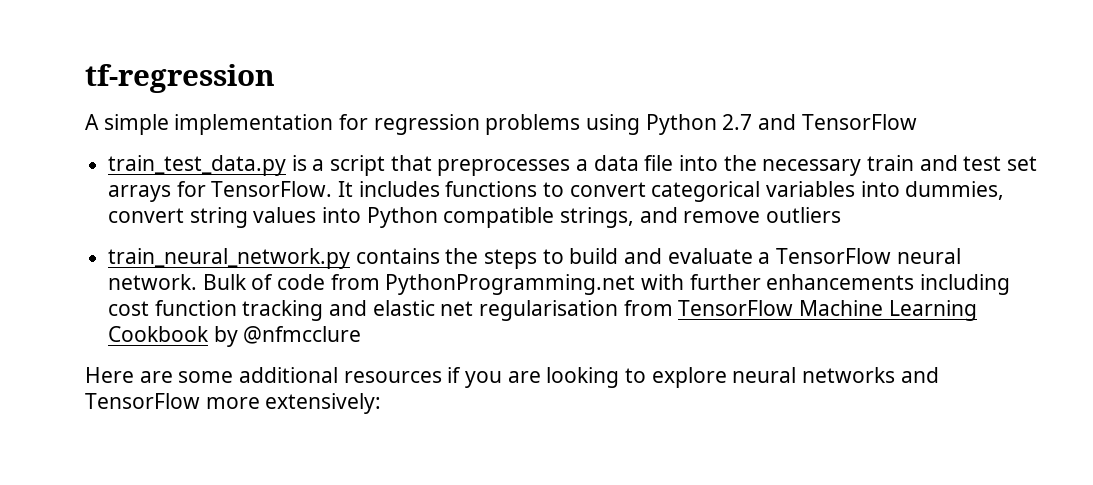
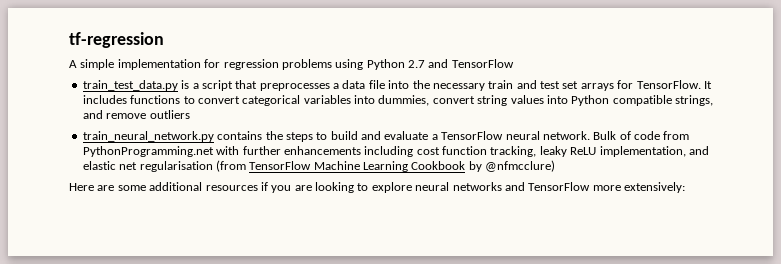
- Bulk of code from PythonProgramming.net with further enhancements including cost function tracking and elastic net regularisation from TensorFlow Machine Learning Cookbook by @nfmcclure
+ Bulk of code from PythonProgramming.net with further enhancements including cost function tracking, leaky ReLU implementation, and elastic net regularisation (from TensorFlow Machine Learning Cookbook by @nfmcclure)

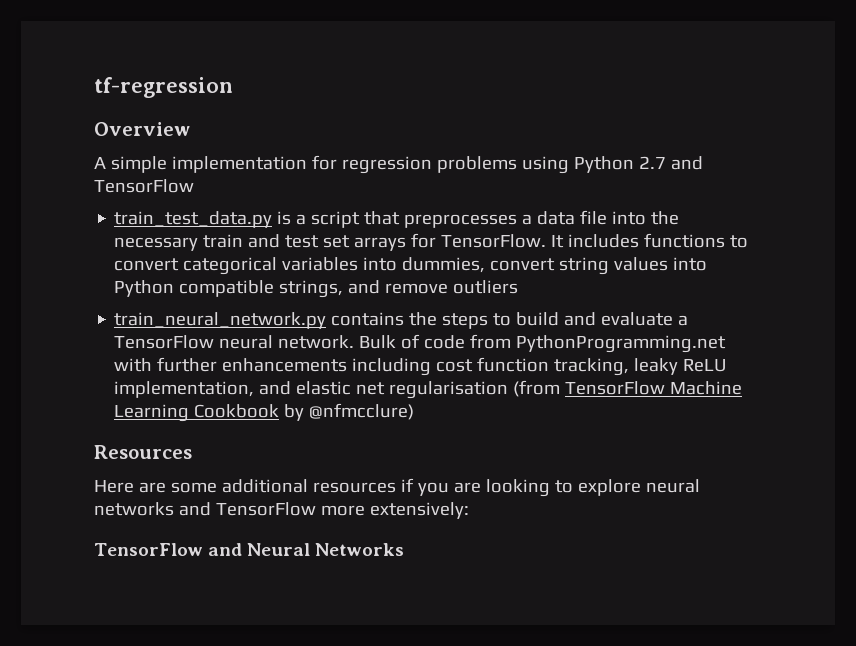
+ Overview
+ Resources
+ TensorFlow and Neural Networks

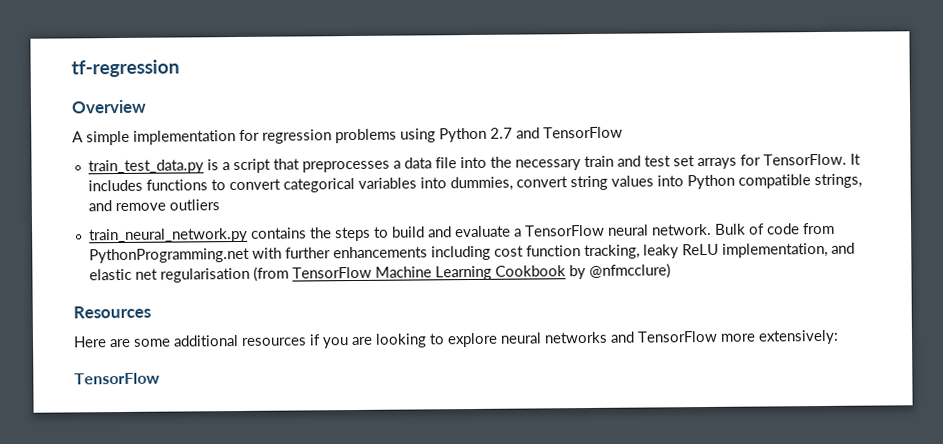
  Here are some additional resources if you are looking to explore neural networks and TensorFlow more extensively:
- TensorFlow and Neural Networks
+ TensorFlow

